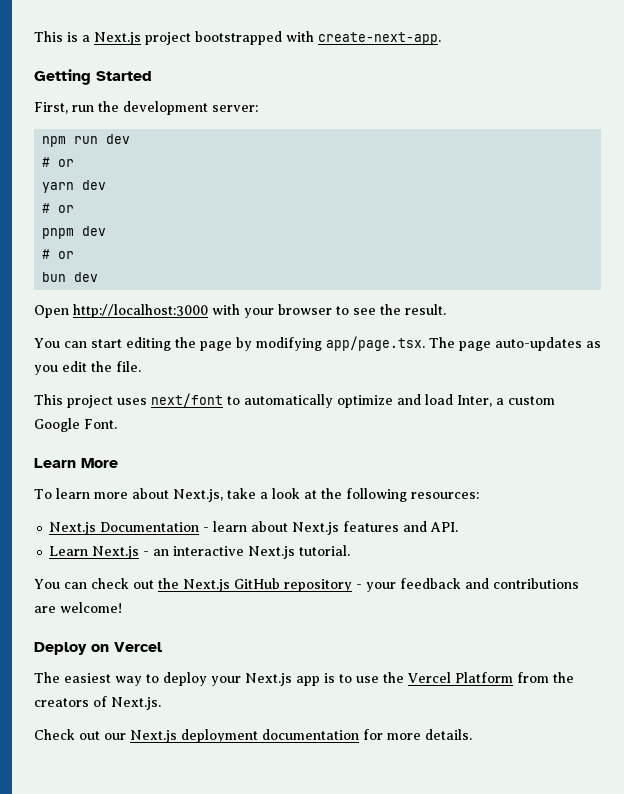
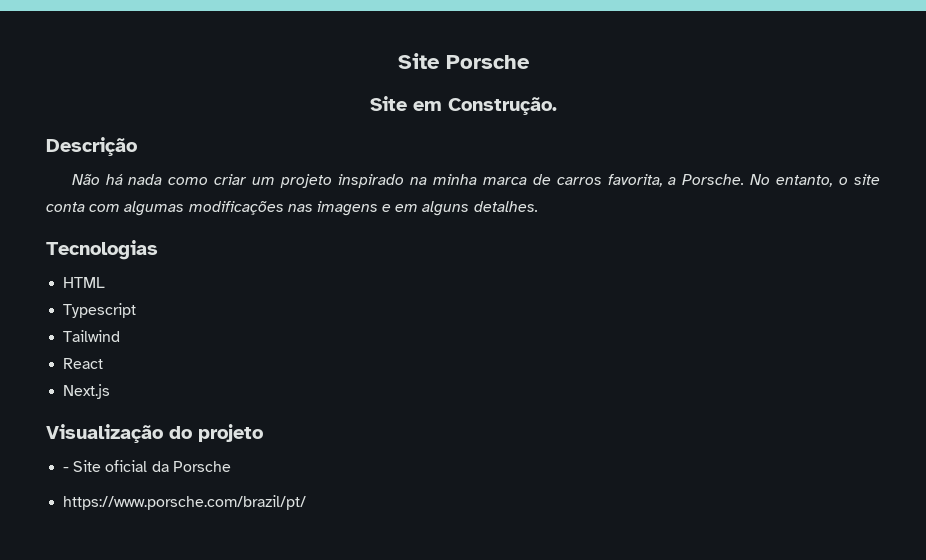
- This is a Next.js project bootstrapped with create-next-app.
- Getting Started
- First, run the development server:
- npm run dev
- # or
- yarn dev
- # or
- pnpm dev
- # or
- bun dev
- Open http://localhost:3000 with your browser to see the result.
- You can start editing the page by modifying app/page.tsx. The page auto-updates as you edit the file.
- This project uses next/font to automatically optimize and load Inter, a custom Google Font.
- Learn More
- To learn more about Next.js, take a look at the following resources:
- Next.js Documentation - learn about Next.js features and API.
- Learn Next.js - an interactive Next.js tutorial.
- You can check out the Next.js GitHub repository - your feedback and contributions are welcome!
- Deploy on Vercel
- The easiest way to deploy your Next.js app is to use the Vercel Platform from the creators of Next.js.
- Check out our Next.js deployment documentation for more details.
+ Site Porsche
+ Site em Construção.
+ Descrição
+ Não há nada como criar um projeto inspirado na minha marca de carros favorita, a Porsche. No entanto, o site conta com algumas modificações nas imagens e em alguns detalhes.
+ Tecnologias
+ HTML
+ Typescript
+ Tailwind
+ React
+ Next.js
+ Visualização do projeto
+ - Site oficial da Porsche
+ https://www.porsche.com/brazil/pt/

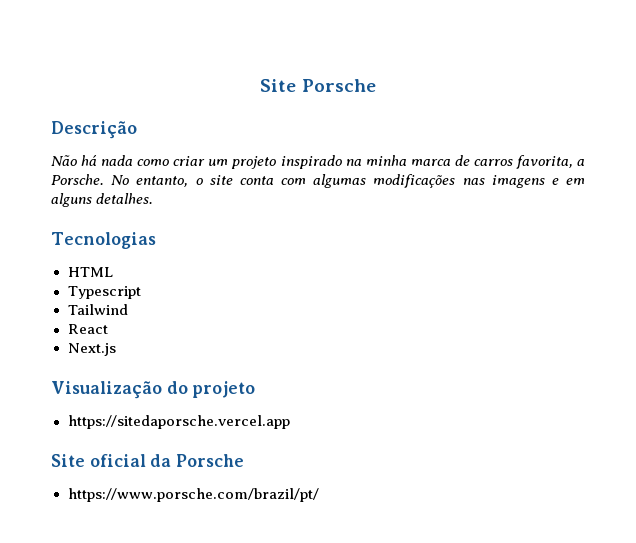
- Site em Construção.
- - Site oficial da Porsche
+ https://sitedaporsche.vercel.app
+ Site oficial da Porsche

